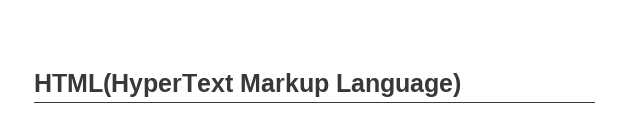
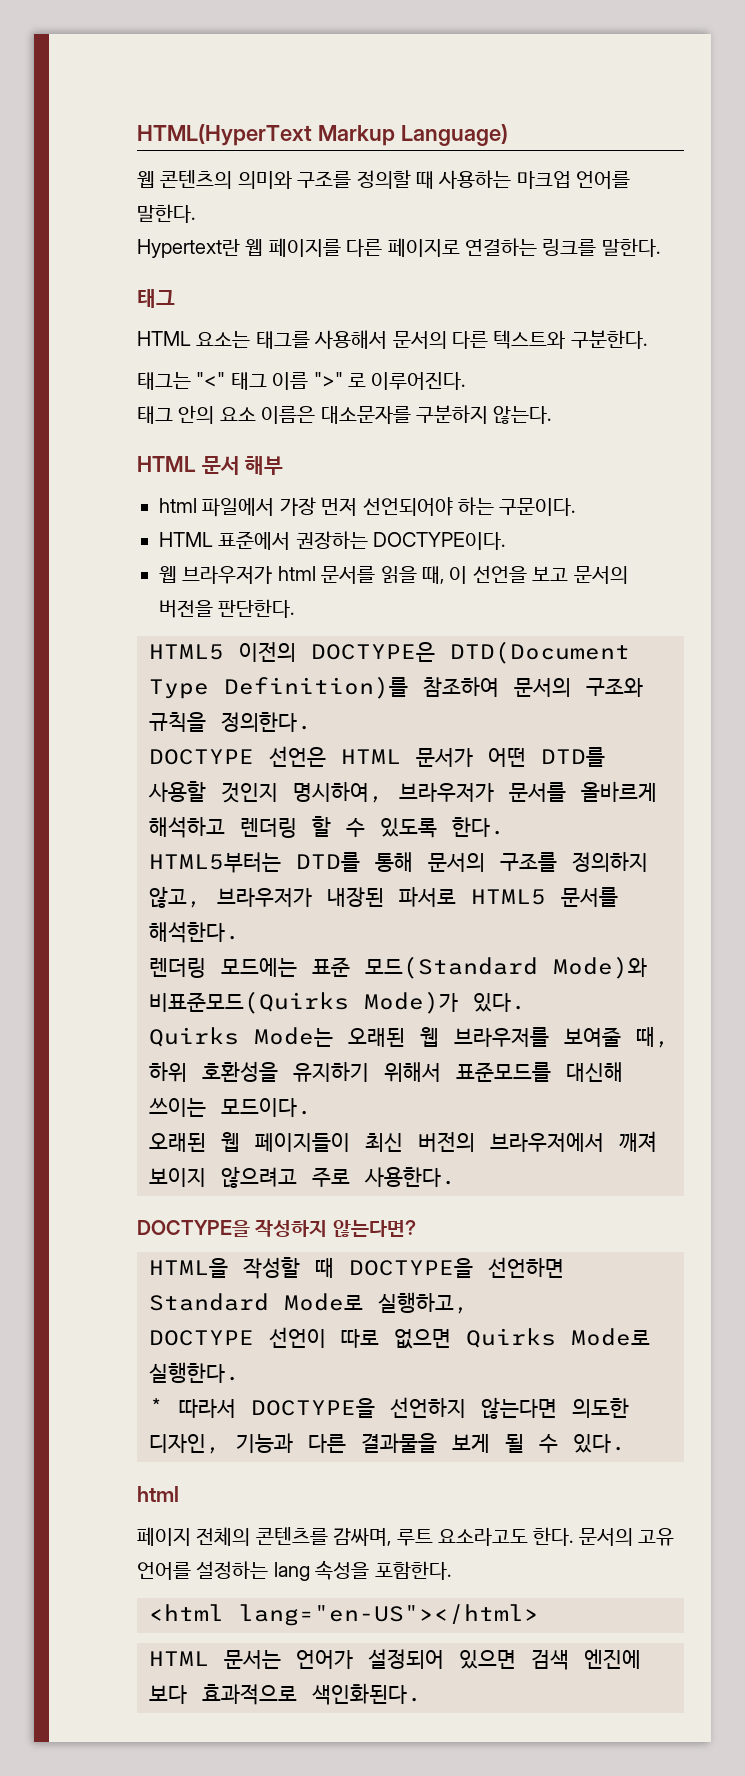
+ 웹 콘텐츠의 의미와 구조를 정의할 때 사용하는 마크업 언어를 말한다.
+ Hypertext란 웹 페이지를 다른 페이지로 연결하는 링크를 말한다.
+ 태그
+ HTML 요소는 태그를 사용해서 문서의 다른 텍스트와 구분한다.
+ 태그는 "<" 태그 이름 ">" 로 이루어진다.
+ 태그 안의 요소 이름은 대소문자를 구분하지 않는다.
+ HTML 문서 해부
+ html 파일에서 가장 먼저 선언되어야 하는 구문이다.
+ HTML 표준에서 권장하는 DOCTYPE이다.
+ 웹 브라우저가 html 문서를 읽을 때, 이 선언을 보고 문서의 버전을 판단한다.
+ HTML5 이전의 DOCTYPE은 DTD(Document Type Definition)를 참조하여 문서의 구조와 규칙을 정의한다.
+ DOCTYPE 선언은 HTML 문서가 어떤 DTD를 사용할 것인지 명시하여, 브라우저가 문서를 올바르게 해석하고 렌더링 할 수 있도록 한다.
+ HTML5부터는 DTD를 통해 문서의 구조를 정의하지 않고, 브라우저가 내장된 파서로 HTML5 문서를 해석한다.
+ 렌더링 모드에는 표준 모드(Standard Mode)와 비표준모드(Quirks Mode)가 있다.
+ Quirks Mode는 오래된 웹 브라우저를 보여줄 때, 하위 호환성을 유지하기 위해서 표준모드를 대신해 쓰이는 모드이다.
+ 오래된 웹 페이지들이 최신 버전의 브라우저에서 깨져 보이지 않으려고 주로 사용한다.
+ DOCTYPE을 작성하지 않는다면?
+ HTML을 작성할 때 DOCTYPE을 선언하면 Standard Mode로 실행하고,
+ DOCTYPE 선언이 따로 없으면 Quirks Mode로 실행한다.
+ * 따라서 DOCTYPE을 선언하지 않는다면 의도한 디자인, 기능과 다른 결과물을 보게 될 수 있다.
+ html
+ 페이지 전체의 콘텐츠를 감싸며, 루트 요소라고도 한다. 문서의 고유 언어를 설정하는 lang 속성을 포함한다.
+ <html lang="en-US"></html>
+ HTML 문서는 언어가 설정되어 있으면 검색 엔진에 보다 효과적으로 색인화된다.

